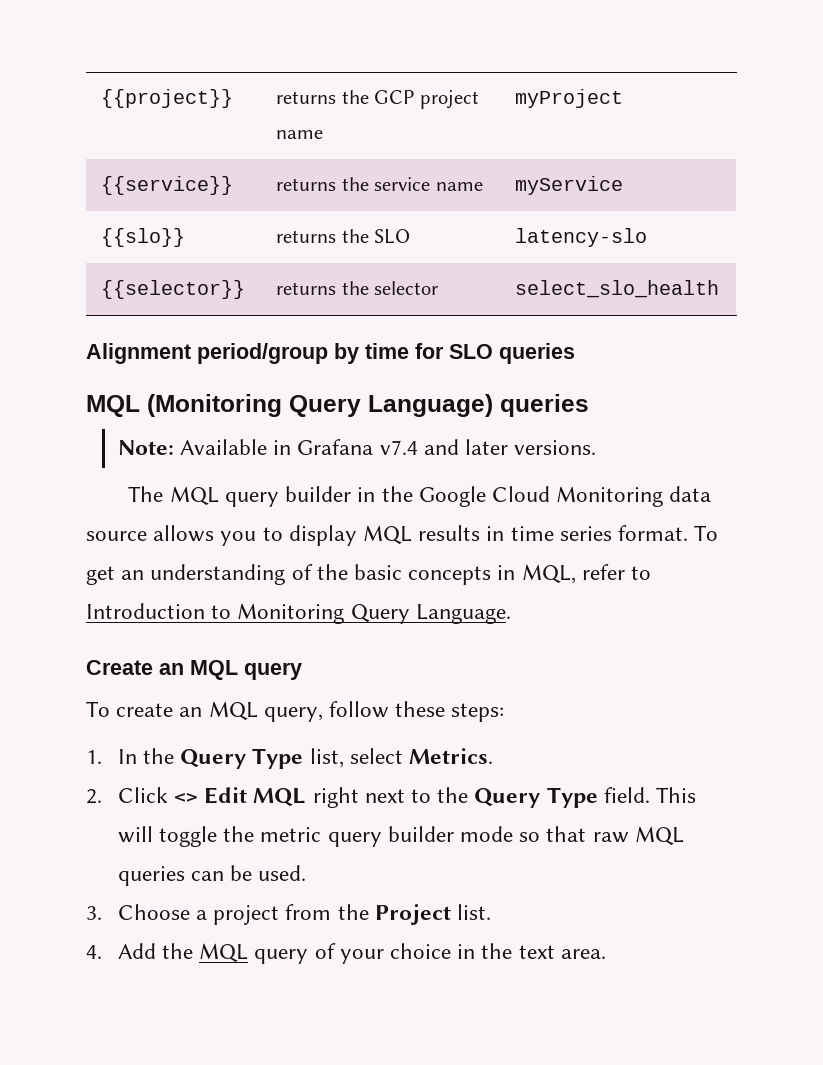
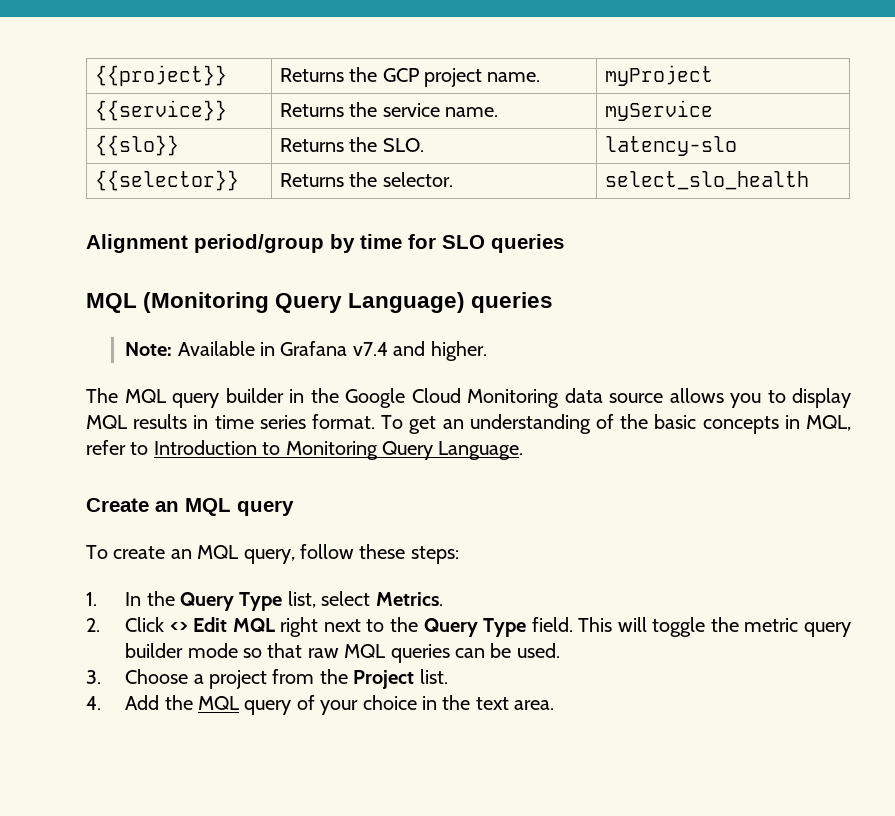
- {{project}} | returns the GCP project name | myProject
+ {{project}} | Returns the GCP project name. | myProject
- {{service}} | returns the service name | myService
+ {{service}} | Returns the service name. | myService
- {{slo}} | returns the SLO | latency-slo
+ {{slo}} | Returns the SLO. | latency-slo
- {{selector}} | returns the selector | select_slo_health
+ {{selector}} | Returns the selector. | select_slo_health
- Note: Available in Grafana v7.4 and later versions.
+ Note: Available in Grafana v7.4 and higher.

